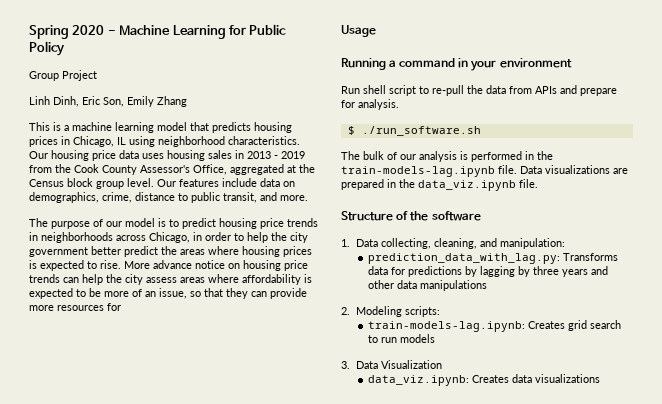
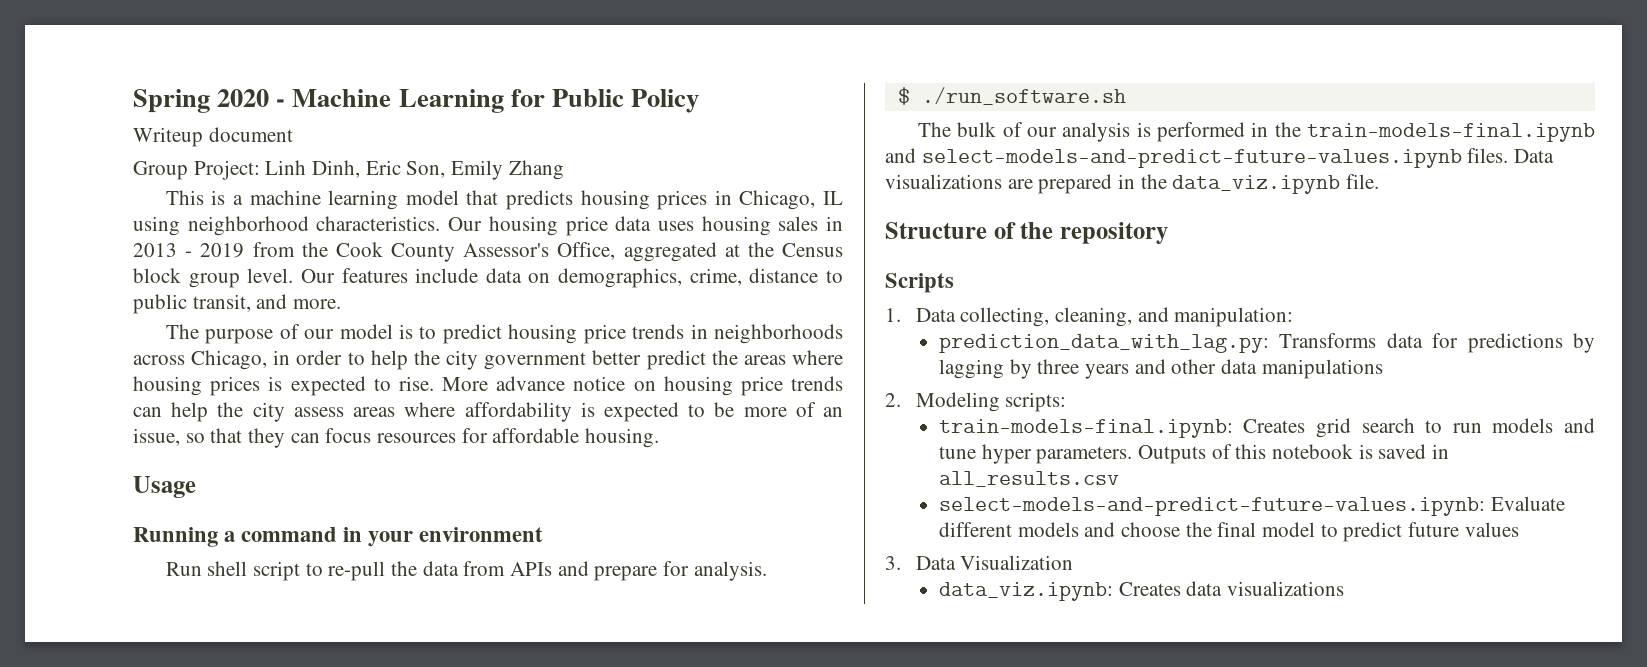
+ Writeup document
- Group Project
- Linh Dinh, Eric Son, Emily Zhang
+ Group Project: Linh Dinh, Eric Son, Emily Zhang
- More advance notice on housing price trends can help the city assess areas where affordability is expected to be more of an issue, so that they can provide more resources for
+ More advance notice on housing price trends can help the city assess areas where affordability is expected to be more of an issue, so that they can focus resources for affordable housing.
- The bulk of our analysis is performed in the train-models-lag.ipynb file.
+ The bulk of our analysis is performed in the train-models-final.ipynb and select-models-and-predict-future-values.ipynb files.
- Structure of the software
+ Structure of the repository
+ Scripts
- train-models-lag.ipynb: Creates grid search to run models
+ train-models-final.ipynb: Creates grid search to run models and tune hyper parameters. Outputs of this notebook is saved in all_results.csv
+ select-models-and-predict-future-values.ipynb: Evaluate different models and choose the final model to predict future values

